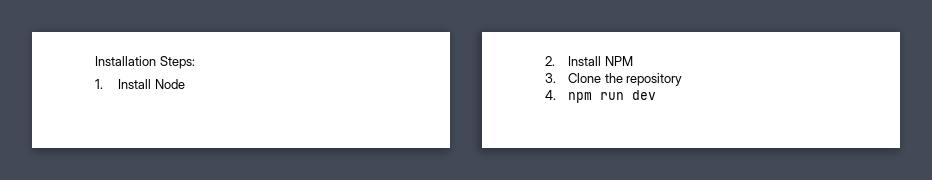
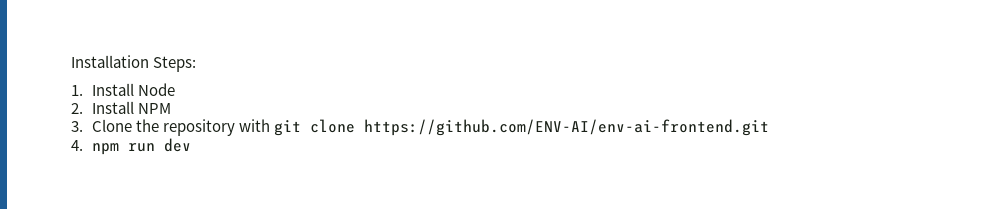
- 3. Clone the repository
+ 3. Clone the repository with git clone https://github.com/ENV-AI/env-ai-frontend.git

